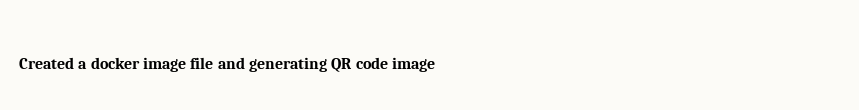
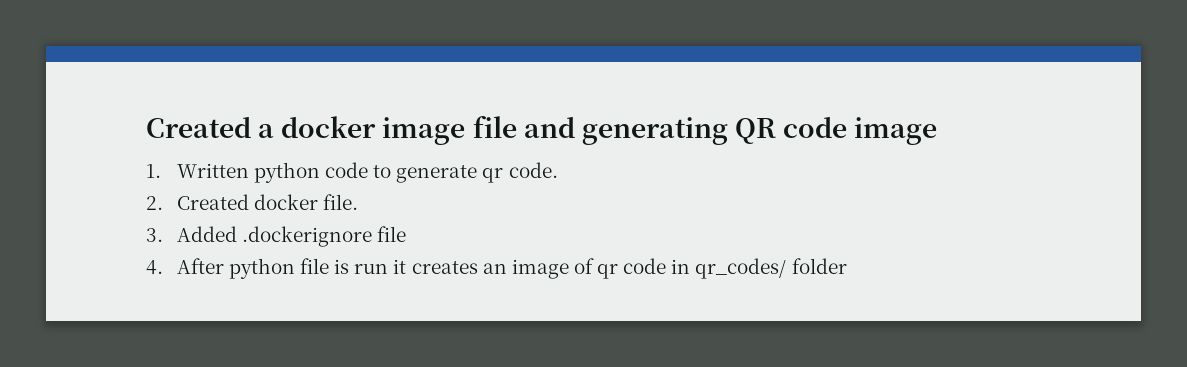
+ 1. Written python code to generate qr code.
+ 2. Created docker file.
+ 3. Added .dockerignore file
+ 4. After python file is run it creates an image of qr code in qr_codes/ folder

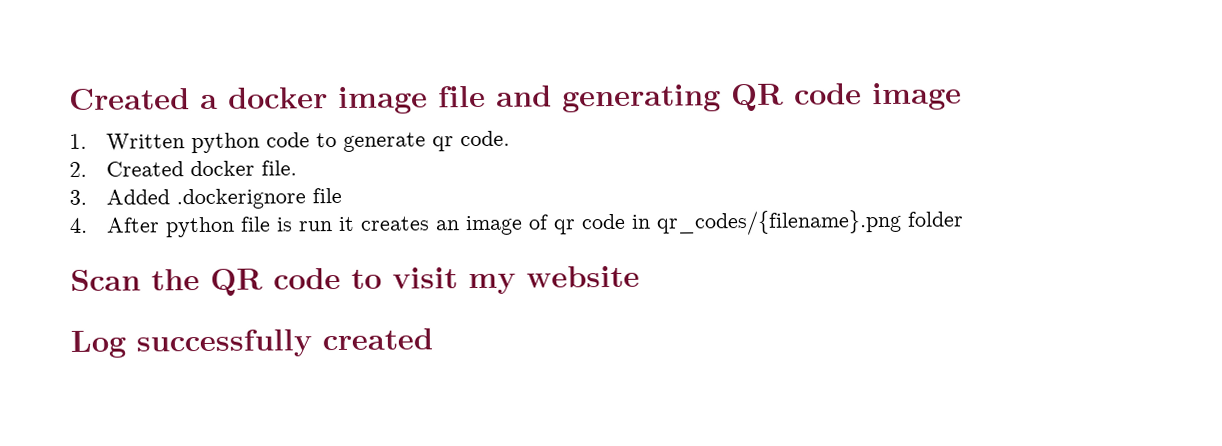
- 4. After python file is run it creates an image of qr code in qr_codes/ folder
+ 4. After python file is run it creates an image of qr code in qr_codes/{filename}.png folder
+ Scan the QR code to visit my website
+ Log successfully created

